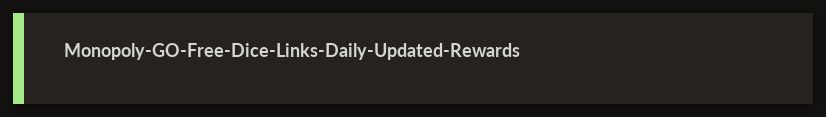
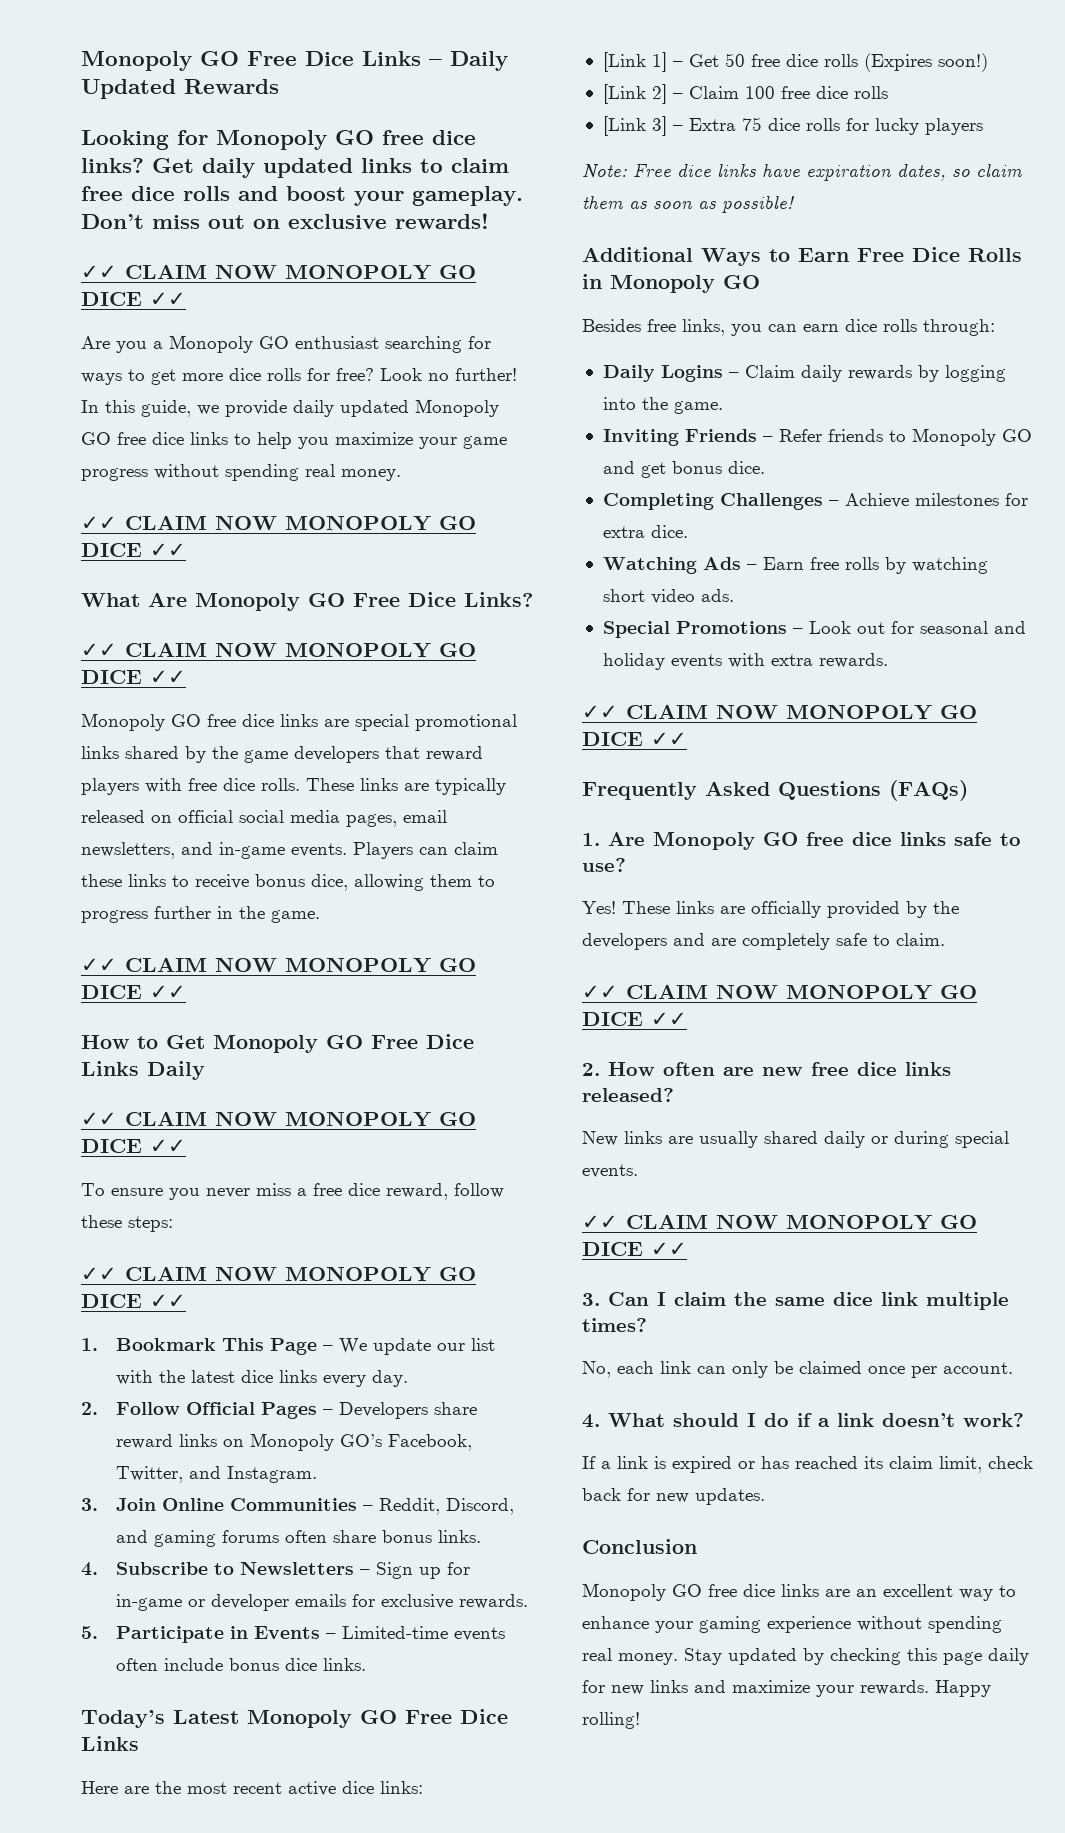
- Monopoly-GO-Free-Dice-Links-Daily-Updated-Rewards
+ Monopoly GO Free Dice Links – Daily Updated Rewards
+ Looking for Monopoly GO free dice links? Get daily updated links to claim free dice rolls and boost your gameplay. Don’t miss out on exclusive rewards!
+ ✓✓ CLAIM NOW MONOPOLY GO DICE ✓✓
+ Are you a Monopoly GO enthusiast searching for ways to get more dice rolls for free? Look no further! In this guide, we provide daily updated Monopoly GO free dice links to help you maximize your game progress without spending real money.
+ ✓✓ CLAIM NOW MONOPOLY GO DICE ✓✓
+ What Are Monopoly GO Free Dice Links?
+ ✓✓ CLAIM NOW MONOPOLY GO DICE ✓✓
+ Monopoly GO free dice links are special promotional links shared by the game developers that reward players with free dice rolls. These links are typically released on official social media pages, email newsletters, and in-game events. Players can claim these links to receive bonus dice, allowing them to progress further in the game.
+ ✓✓ CLAIM NOW MONOPOLY GO DICE ✓✓
+ How to Get Monopoly GO Free Dice Links Daily
+ ✓✓ CLAIM NOW MONOPOLY GO DICE ✓✓
+ To ensure you never miss a free dice reward, follow these steps:
+ ✓✓ CLAIM NOW MONOPOLY GO DICE ✓✓
+ 1. Bookmark This Page – We update our list with the latest dice links every day.
+ 2. Follow Official Pages – Developers share reward links on Monopoly GO’s Facebook, Twitter, and Instagram.
+ 3. Join Online Communities – Reddit, Discord, and gaming forums often share bonus links.
+ 4. Subscribe to Newsletters – Sign up for in-game or developer emails for exclusive rewards.
+ 5. Participate in Events – Limited-time events often include bonus dice links.
+ Today’s Latest Monopoly GO Free Dice Links
+ Here are the most recent active dice links:
+ [Link 1] – Get 50 free dice rolls (Expires soon!)
+ [Link 2] – Claim 100 free dice rolls
+ [Link 3] – Extra 75 dice rolls for lucky players
+ Note: Free dice links have expiration dates, so claim them as soon as possible!
+ Additional Ways to Earn Free Dice Rolls in Monopoly GO
+ Besides free links, you can earn dice rolls through:
+ Daily Logins – Claim daily rewards by logging into the game.
+ Inviting Friends – Refer friends to Monopoly GO and get bonus dice.
+ Completing Challenges – Achieve milestones for extra dice.
+ Watching Ads – Earn free rolls by watching short video ads.
+ Special Promotions – Look out for seasonal and holiday events with extra rewards.
+ ✓✓ CLAIM NOW MONOPOLY GO DICE ✓✓
+ Frequently Asked Questions (FAQs)
+ 1. Are Monopoly GO free dice links safe to use?
+ Yes! These links are officially provided by the developers and are completely safe to claim.
+ ✓✓ CLAIM NOW MONOPOLY GO DICE ✓✓
+ 2. How often are new free dice links released?
+ New links are usually shared daily or during special events.
+ ✓✓ CLAIM NOW MONOPOLY GO DICE ✓✓
+ 3. Can I claim the same dice link multiple times?
+ No, each link can only be claimed once per account.
+ 4. What should I do if a link doesn’t work?
+ If a link is expired or has reached its claim limit, check back for new updates.
+ Conclusion
+ Monopoly GO free dice links are an excellent way to enhance your gaming experience without spending real money. Stay updated by checking this page daily for new links and maximize your rewards. Happy rolling!

